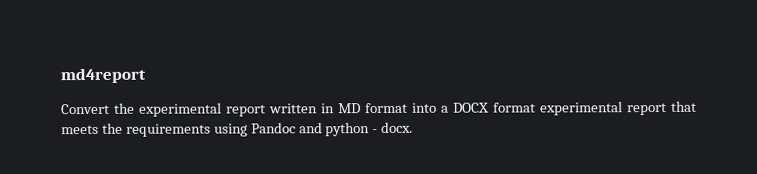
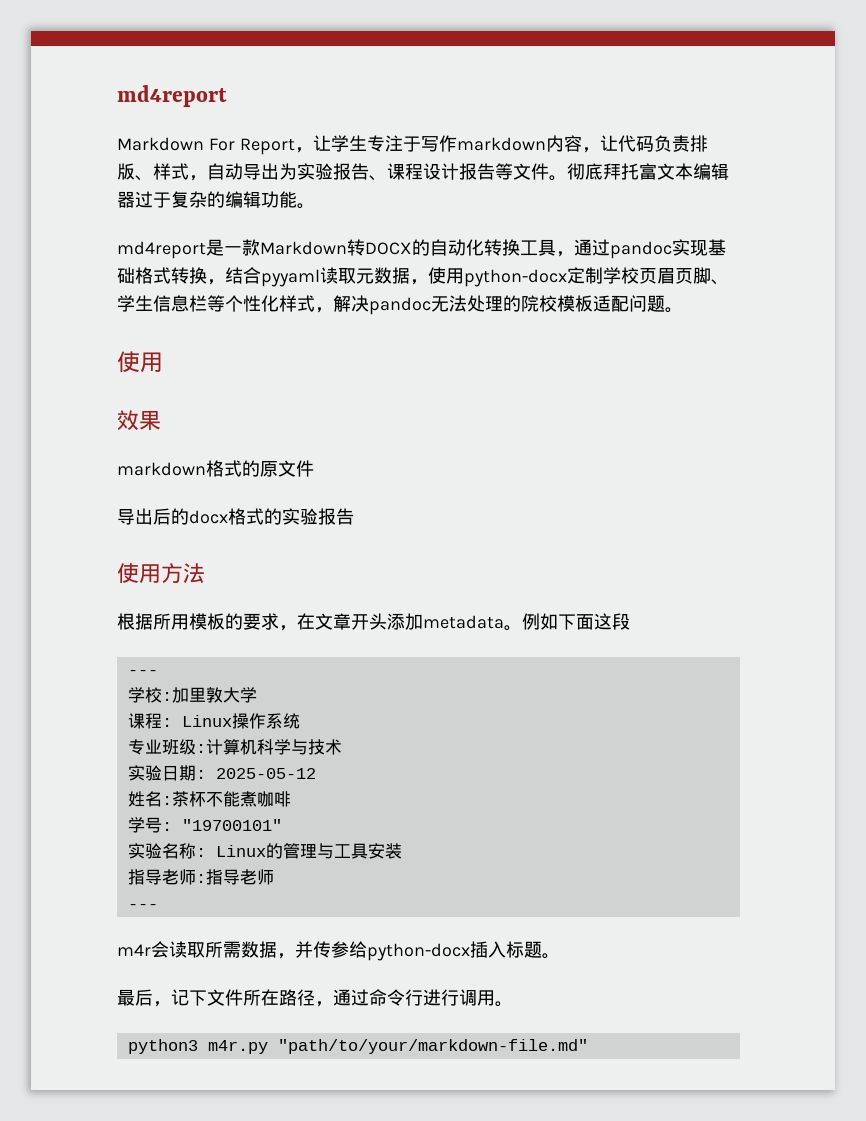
- Convert the experimental report written in MD format into a DOCX format experimental report that meets the requirements using Pandoc and python - docx.
+ Markdown For Report，让学生专注于写作markdown内容，让代码负责排版、样式，自动导出为实验报告、课程设计报告等文件。彻底拜托富文本编辑器过于复杂的编辑功能。
+ md4report是一款Markdown转DOCX的自动化转换工具，通过pandoc实现基础格式转换，结合pyyaml读取元数据，使用python-docx定制学校页眉页脚、学生信息栏等个性化样式，解决pandoc无法处理的院校模板适配问题。
+ 使用
+ 效果
+ markdown格式的原文件
+ 导出后的docx格式的实验报告
+ 使用方法
+ 根据所用模板的要求，在文章开头添加metadata。例如下面这段
+ ---
+ 学校:加里敦大学
+ 课程: Linux操作系统
+ 专业班级:计算机科学与技术
+ 实验日期: 2025-05-12
+ 姓名:茶杯不能煮咖啡
+ 学号: "19700101"
+ 实验名称: Linux的管理与工具安装
+ 指导老师:指导老师
+ ---
+ m4r会读取所需数据，并传参给python-docx插入标题。
+ 最后，记下文件所在路径，通过命令行进行调用。
+ python3 m4r.py "path/to/your/markdown-file.md"

